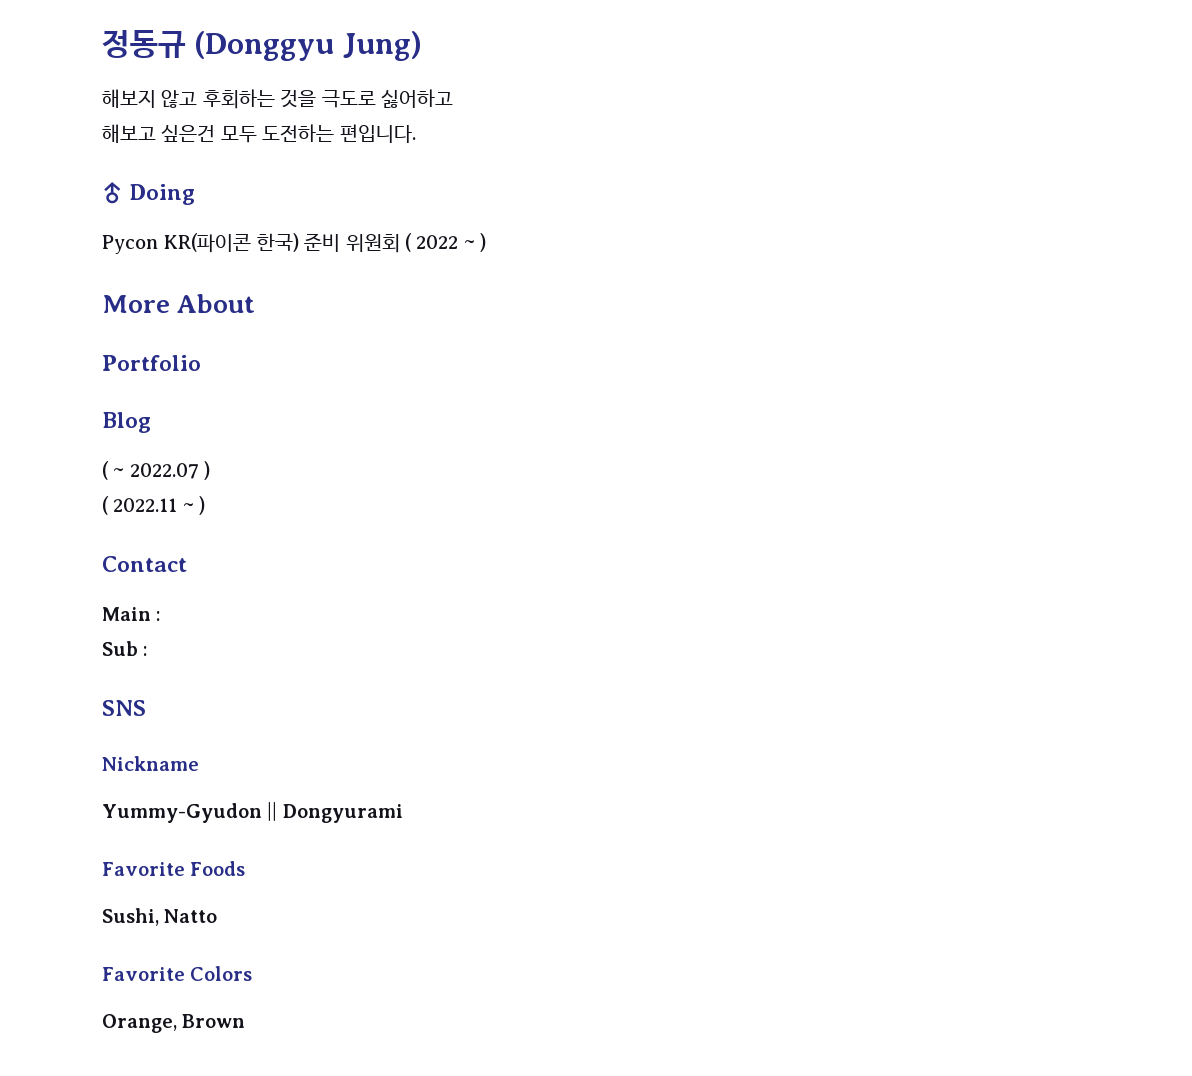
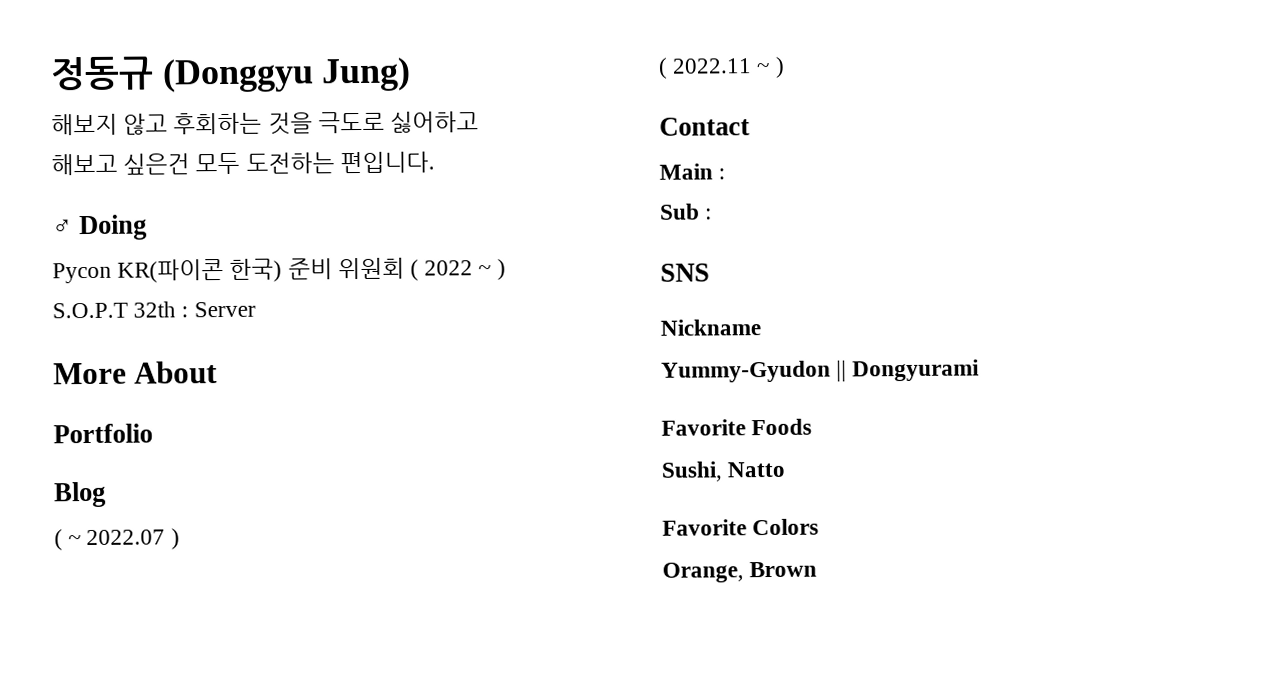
+ S.O.P.T 32th : Server

